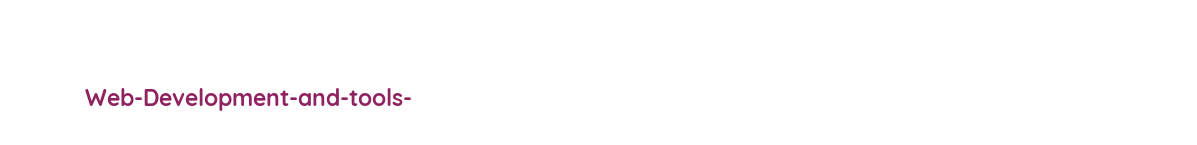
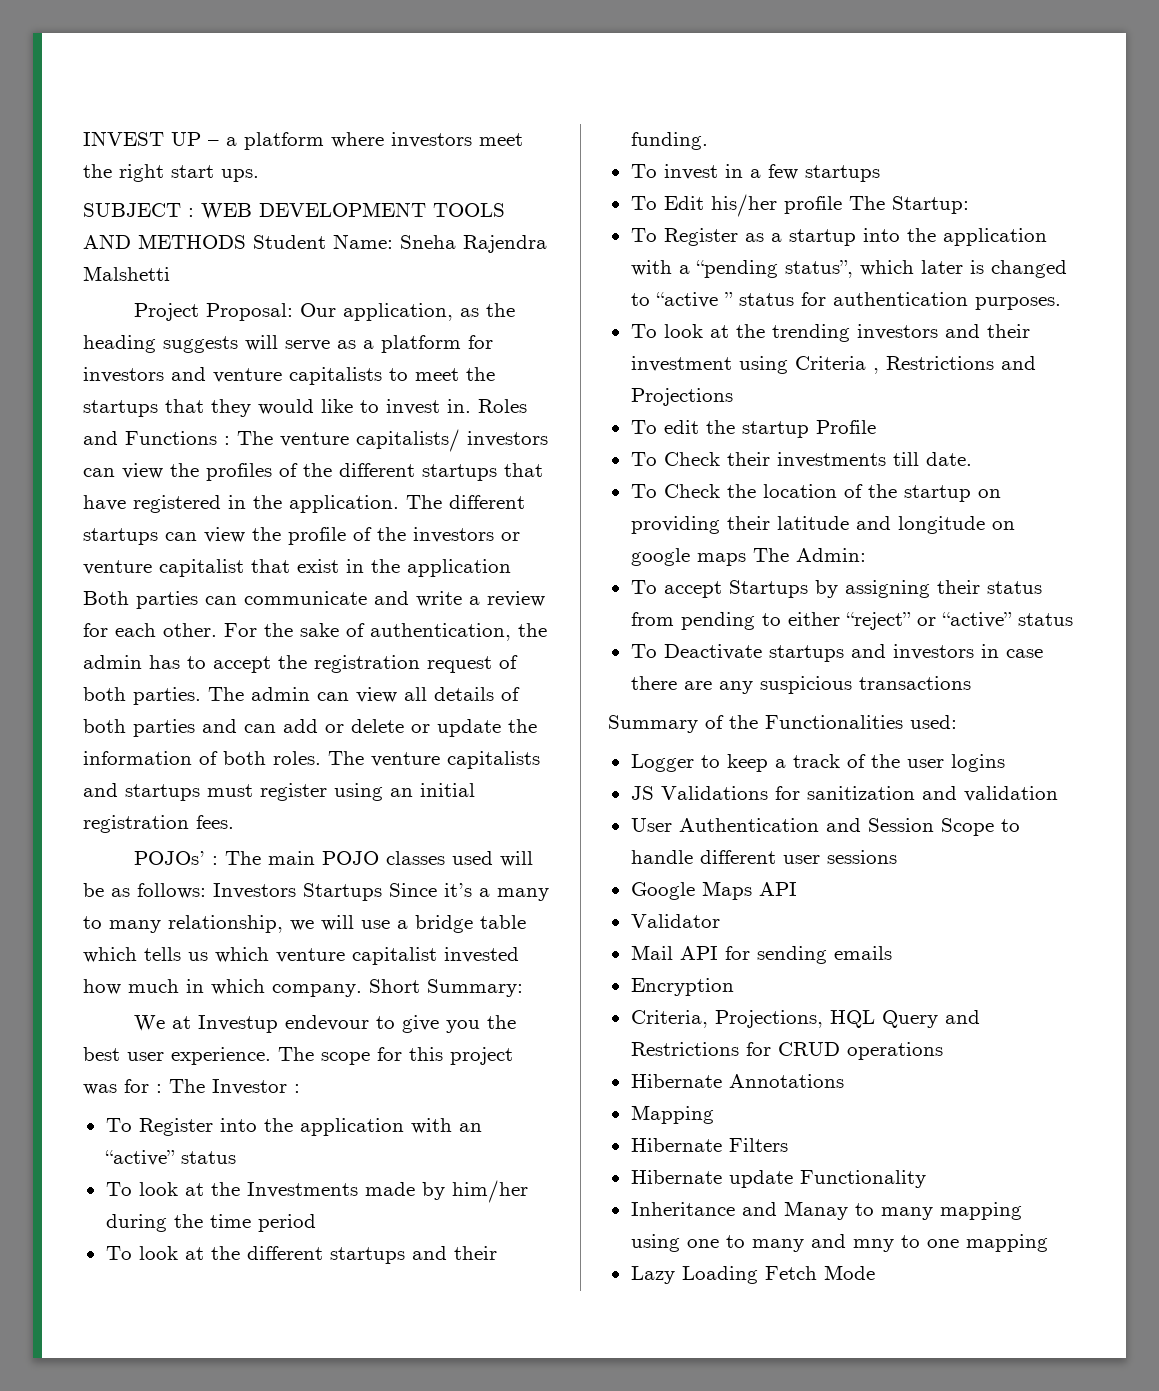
- Web-Development-and-tools-
+ INVEST UP – a platform where investors meet the right start ups.
+ SUBJECT : WEB DEVELOPMENT TOOLS AND METHODS Student Name: Sneha Rajendra Malshetti
+ Project Proposal: Our application, as the heading suggests will serve as a platform for investors and venture capitalists to meet the startups that they would like to invest in. Roles and Functions : The venture capitalists/ investors can view the profiles of the different startups that have registered in the application. The different startups can view the profile of the investors or venture capitalist that exist in the application Both parties can communicate and write a review for each other. For the sake of authentication, the admin has to accept the registration request of both parties. The admin can view all details of both parties and can add or delete or update the information of both roles. The venture capitalists and startups must register using an initial registration fees.
+ POJOs’ : The main POJO classes used will be as follows: Investors Startups Since it’s a many to many relationship, we will use a bridge table which tells us which venture capitalist invested how much in which company. Short Summary:
+ We at Investup endevour to give you the best user experience. The scope for this project was for : The Investor :
+ To Register into the application with an “active” status
+ To look at the Investments made by him/her during the time period
+ To look at the different startups and their funding.
+ To invest in a few startups
+ To Edit his/her profile The Startup:
+ To Register as a startup into the application with a “pending status”, which later is changed to “active ” status for authentication purposes.
+ To look at the trending investors and their investment using Criteria , Restrictions and Projections
+ To edit the startup Profile
+ To Check their investments till date.
+ To Check the location of the startup on providing their latitude and longitude on google maps The Admin:
+ To accept Startups by assigning their status from pending to either “reject” or “active” status
+ To Deactivate startups and investors in case there are any suspicious transactions
+ Summary of the Functionalities used:
+ Logger to keep a track of the user logins
+ JS Validations for sanitization and validation
+ User Authentication and Session Scope to handle different user sessions
+ Google Maps API
+ Validator
+ Mail API for sending emails
+ Encryption
+ Criteria, Projections, HQL Query and Restrictions for CRUD operations
+ Hibernate Annotations
+ Mapping
+ Hibernate Filters
+ Hibernate update Functionality
+ Inheritance and Manay to many mapping using one to many and mny to one mapping
+ Lazy Loading Fetch Mode

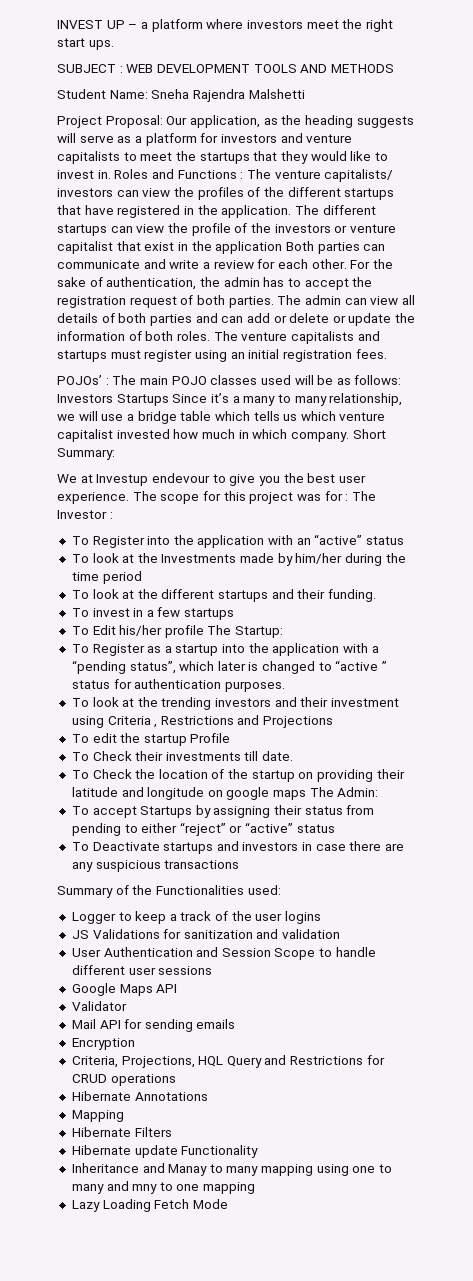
- SUBJECT : WEB DEVELOPMENT TOOLS AND METHODS Student Name: Sneha Rajendra Malshetti
+ SUBJECT : WEB DEVELOPMENT TOOLS AND METHODS
+ Student Name: Sneha Rajendra Malshetti

